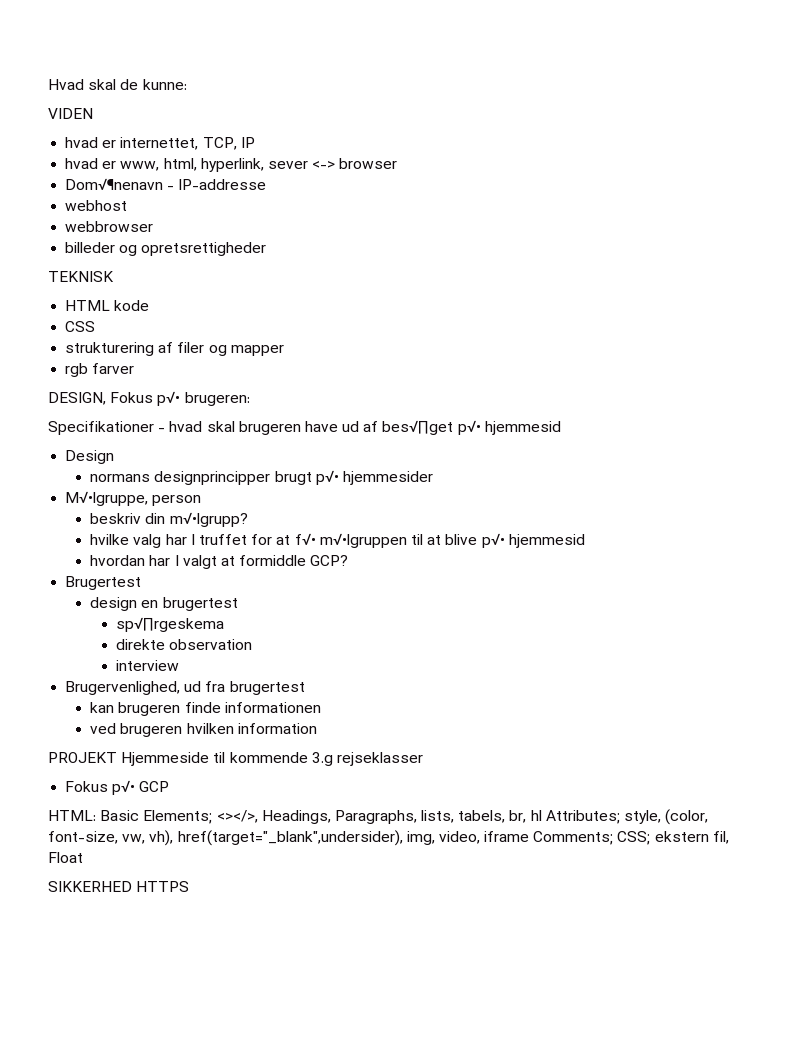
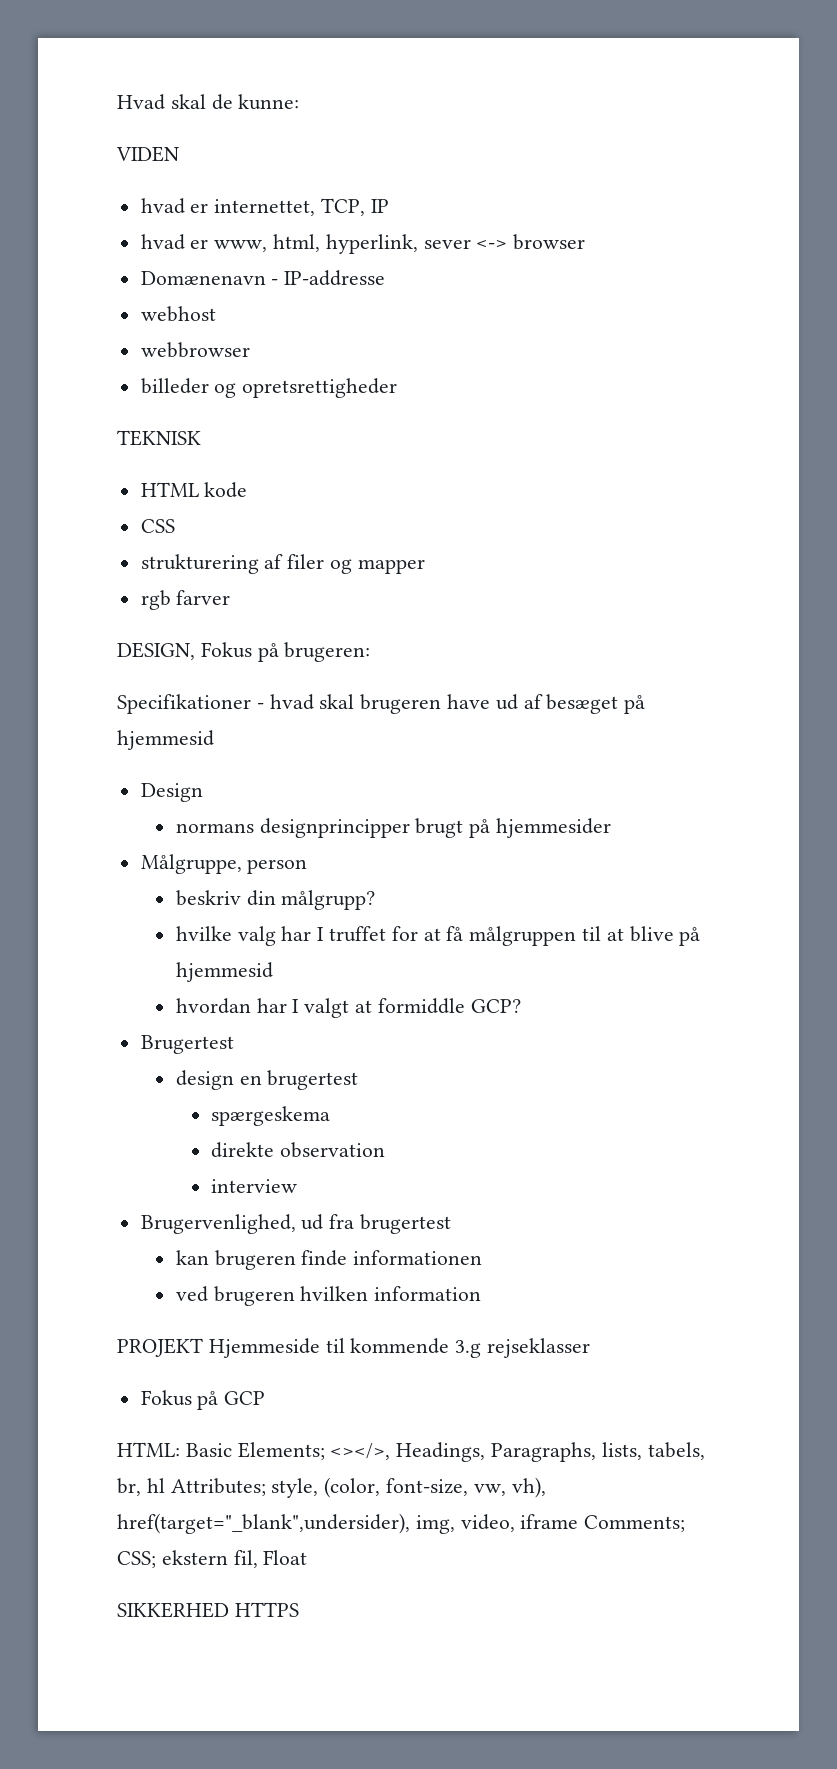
- Dom√¶nenavn - IP-addresse
+ Domænenavn - IP-addresse
- DESIGN, Fokus p√• brugeren:
+ DESIGN, Fokus på brugeren:
- Specifikationer - hvad skal brugeren have ud af bes√∏get p√• hjemmesid
+ Specifikationer - hvad skal brugeren have ud af besæget på hjemmesid
- normans designprincipper brugt p√• hjemmesider
+ normans designprincipper brugt på hjemmesider
- M√•lgruppe, person
+ Målgruppe, person
- beskriv din m√•lgrupp?
+ beskriv din målgrupp?
- hvilke valg har I truffet for at f√• m√•lgruppen til at blive p√• hjemmesid
+ hvilke valg har I truffet for at få målgruppen til at blive på hjemmesid
- sp√∏rgeskema
+ spærgeskema
- Fokus p√• GCP
+ Fokus på GCP

